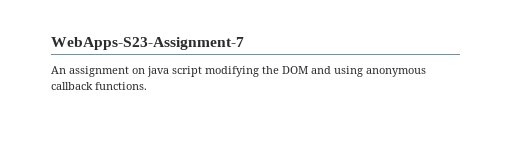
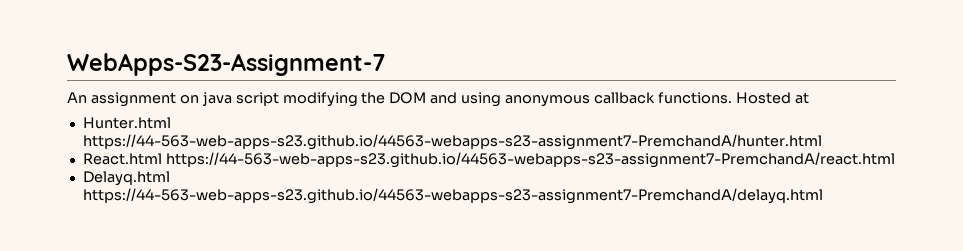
+ Hosted at
+ Hunter.html https://44-563-web-apps-s23.github.io/44563-webapps-s23-assignment7-PremchandA/hunter.html
+ React.html https://44-563-web-apps-s23.github.io/44563-webapps-s23-assignment7-PremchandA/react.html
+ Delayq.html https://44-563-web-apps-s23.github.io/44563-webapps-s23-assignment7-PremchandA/delayq.html

